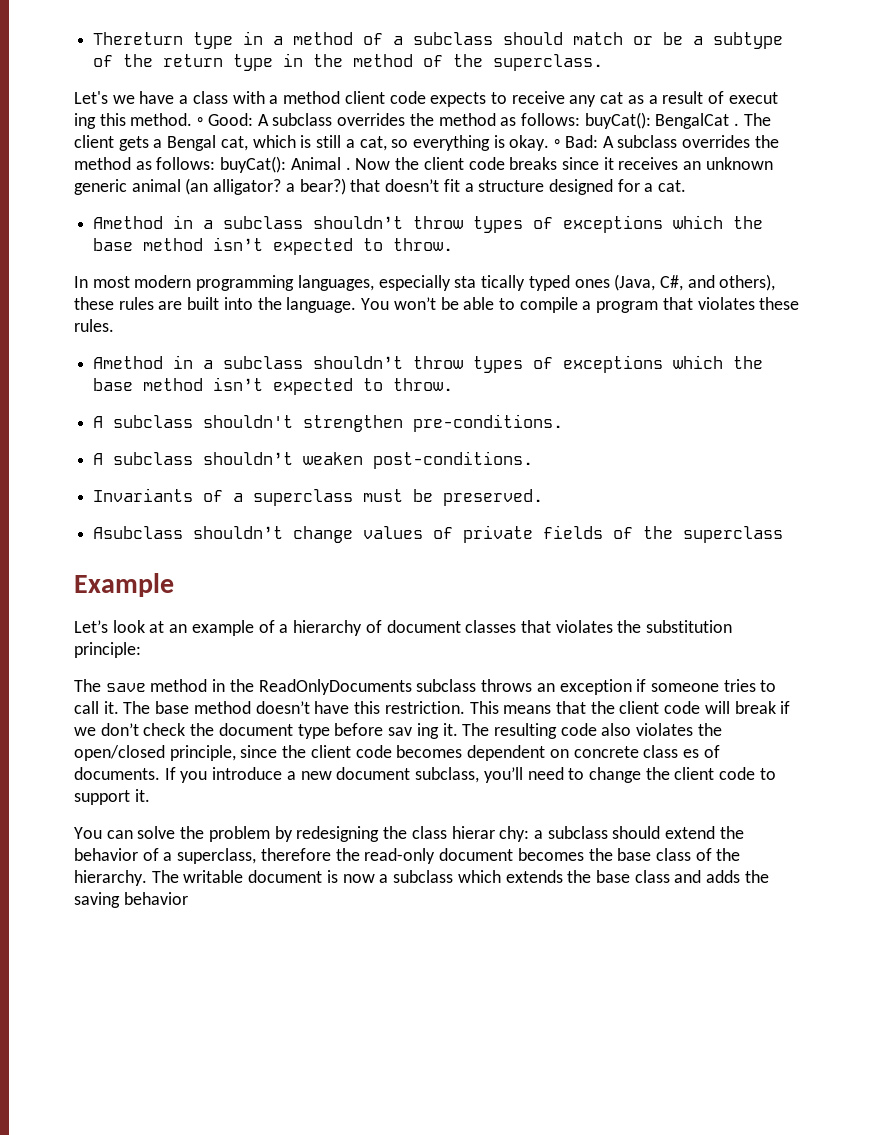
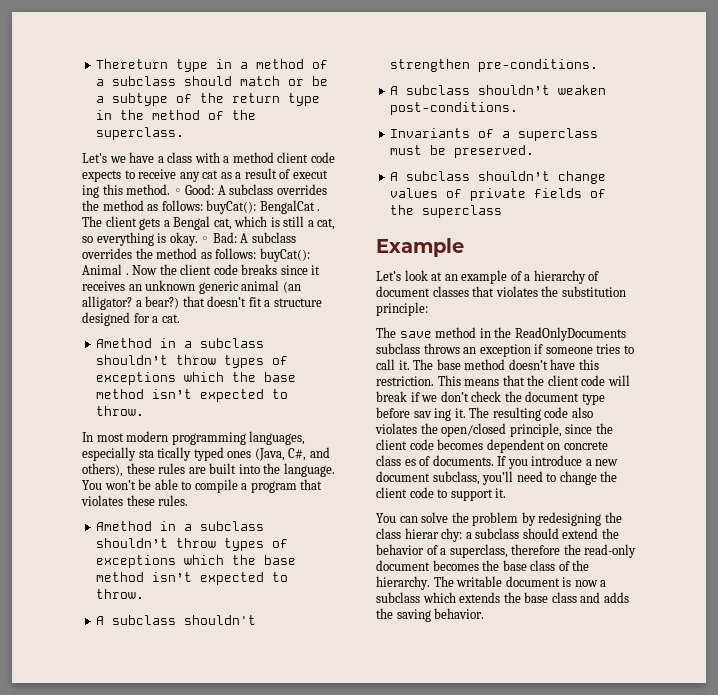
- Asubclass shouldn’t change values of private fields of the superclass
+ A subclass shouldn’t change values of private fields of the superclass
- The writable document is now a subclass which extends the base class and adds the saving behavior
+ The writable document is now a subclass which extends the base class and adds the saving behavior.

